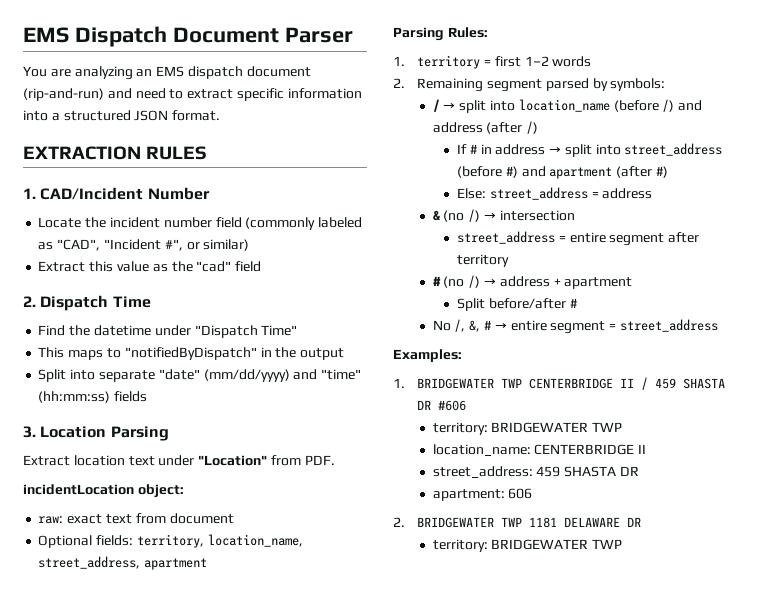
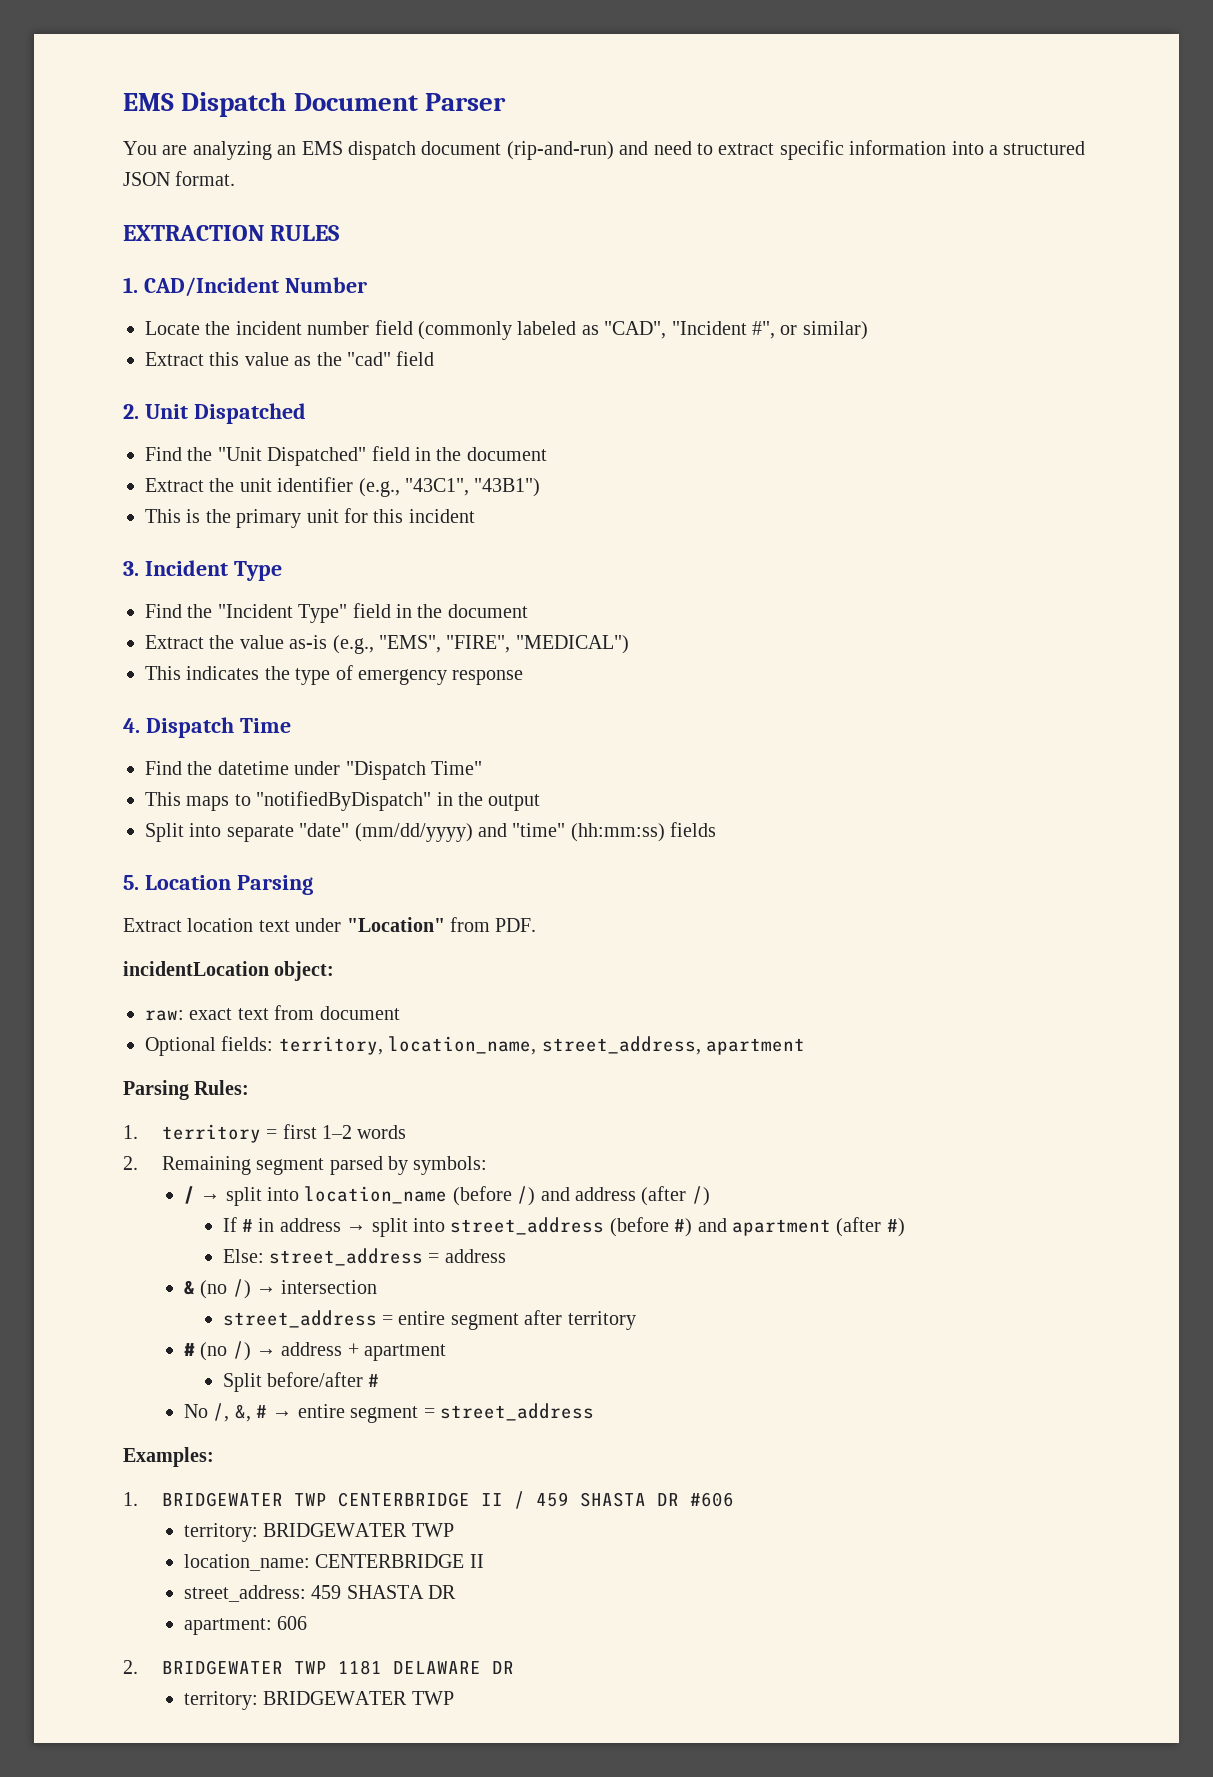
- 2. Dispatch Time
+ 2. Unit Dispatched
+ Find the "Unit Dispatched" field in the document
+ Extract the unit identifier (e.g., "43C1", "43B1")
+ This is the primary unit for this incident
+ 3. Incident Type
+ Find the "Incident Type" field in the document
+ Extract the value as-is (e.g., "EMS", "FIRE", "MEDICAL")
+ This indicates the type of emergency response
+ 4. Dispatch Time
- 3. Location Parsing
+ 5. Location Parsing

